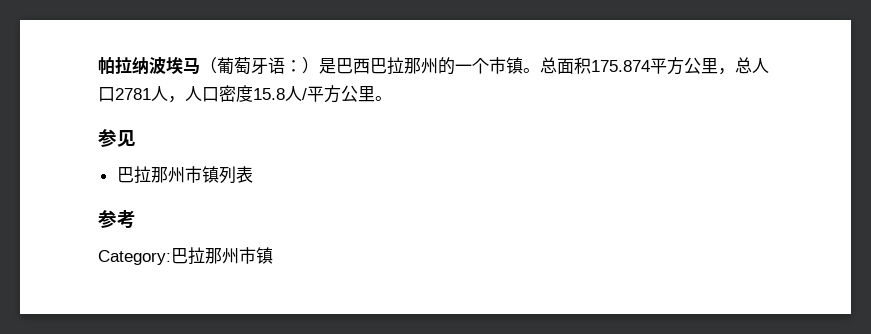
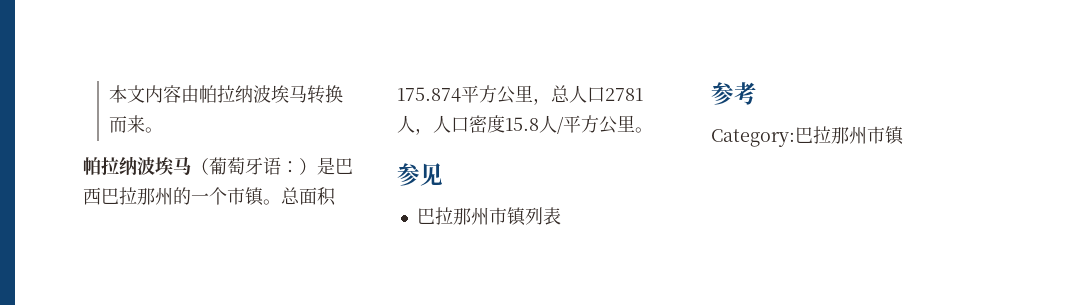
+ 本文内容由帕拉纳波埃马转换而来。

